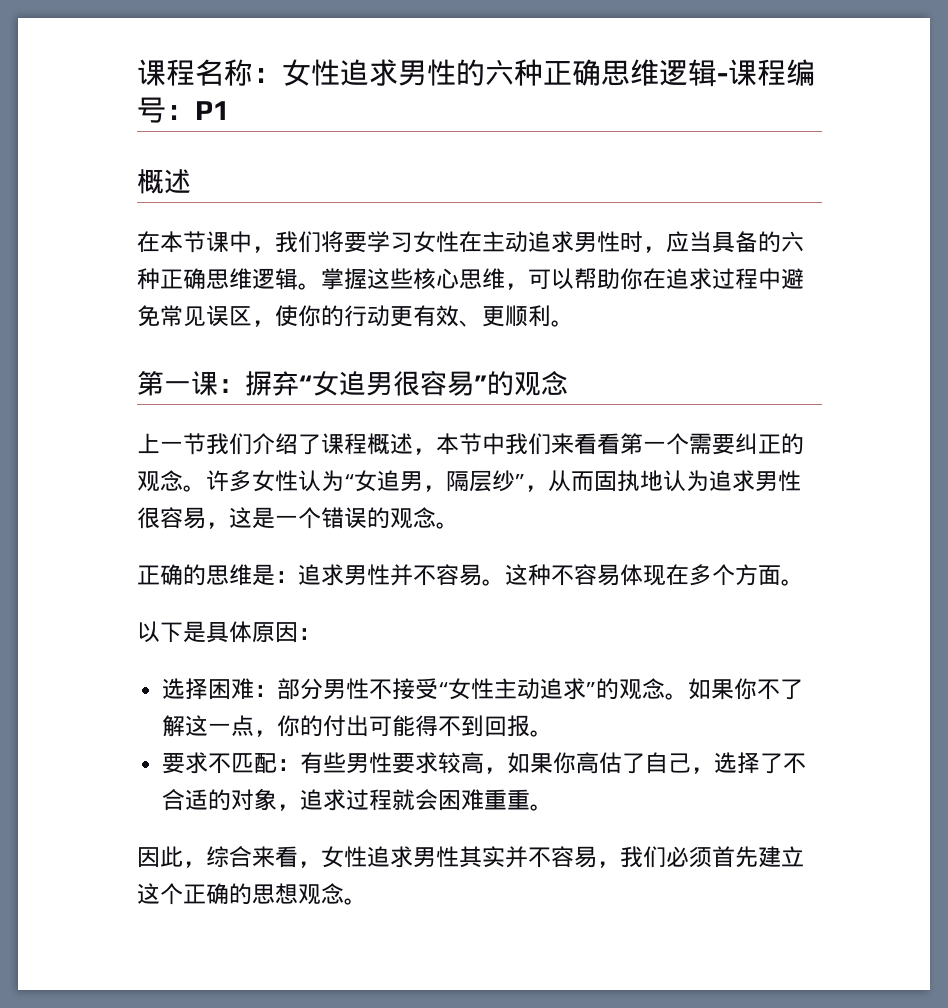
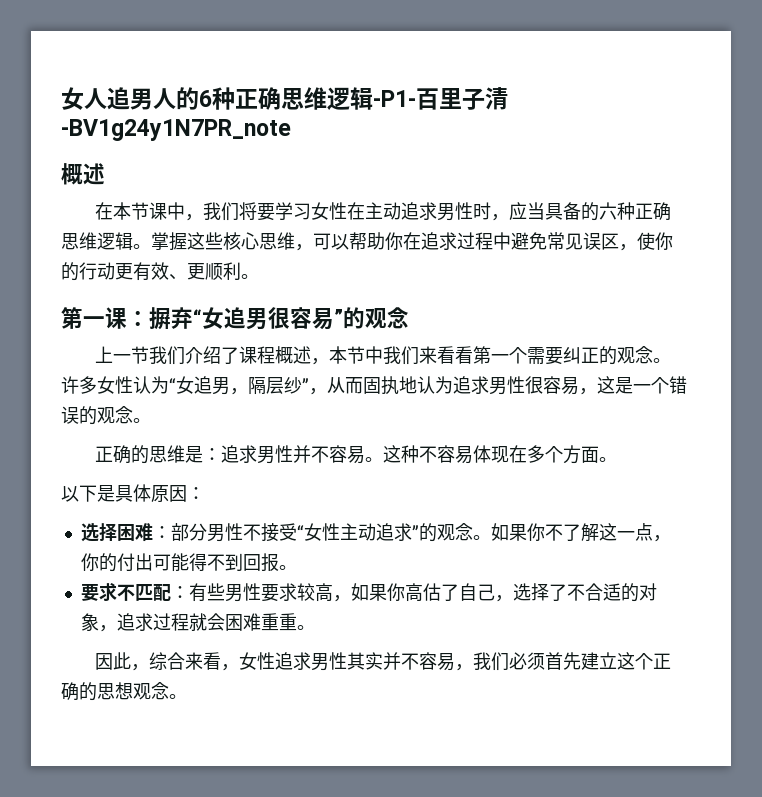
- 课程名称：女性追求男性的六种正确思维逻辑-课程编号：P1
+ 女人追男人的6种正确思维逻辑-P1-百里子清-BV1g24y1N7PR_note

